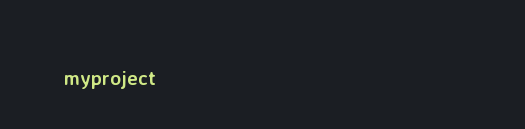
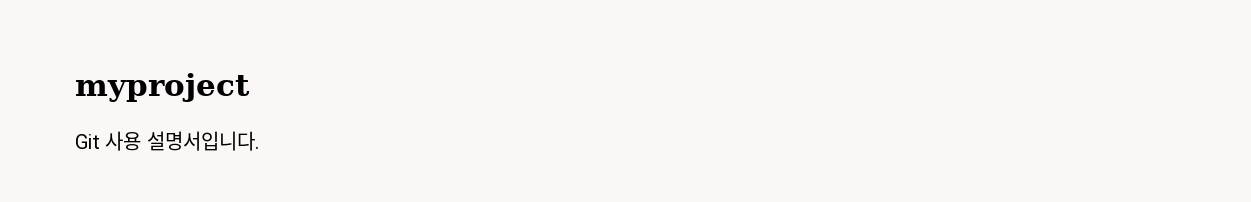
+ Git 사용 설명서입니다.

